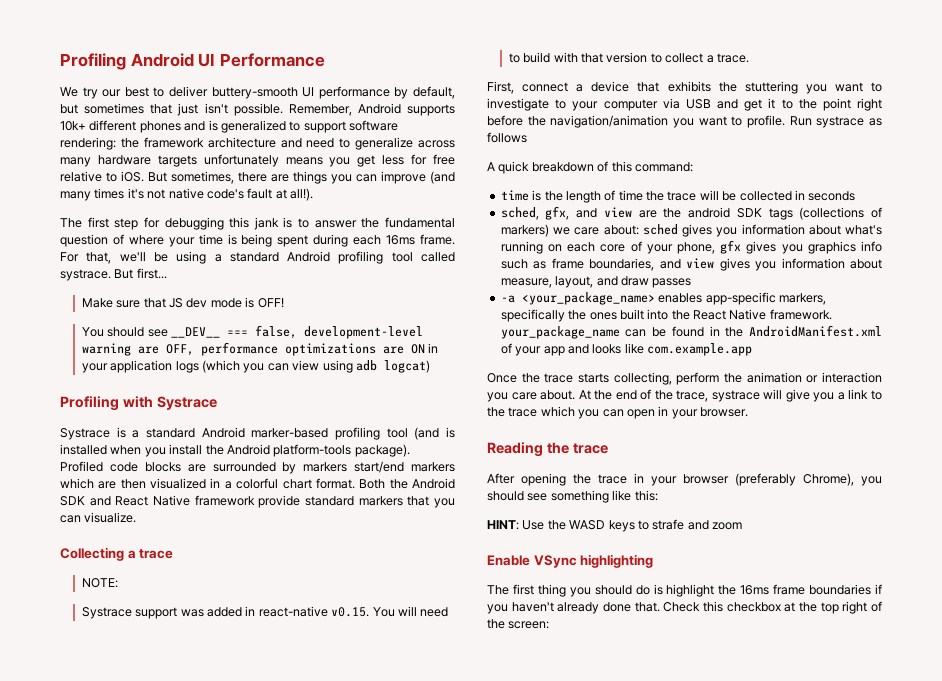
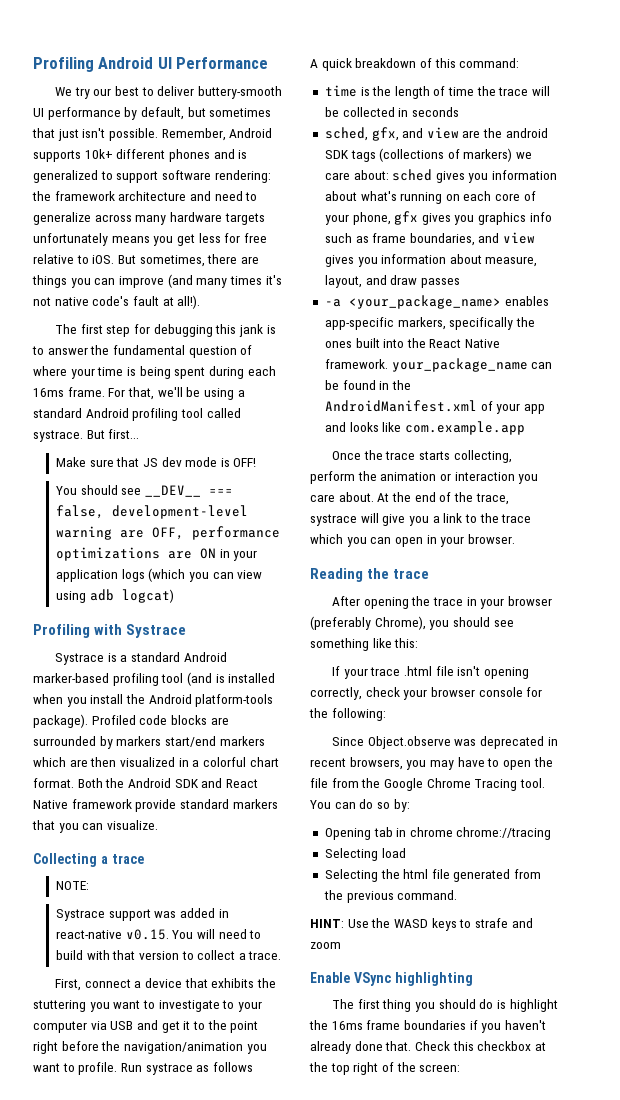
+ If your trace .html file isn't opening correctly, check your browser console for the following:
+ Since Object.observe was deprecated in recent browsers, you may have to open the file from the Google Chrome Tracing tool. You can do so by:
+ Opening tab in chrome chrome://tracing
+ Selecting load
+ Selecting the html file generated from the previous command.

